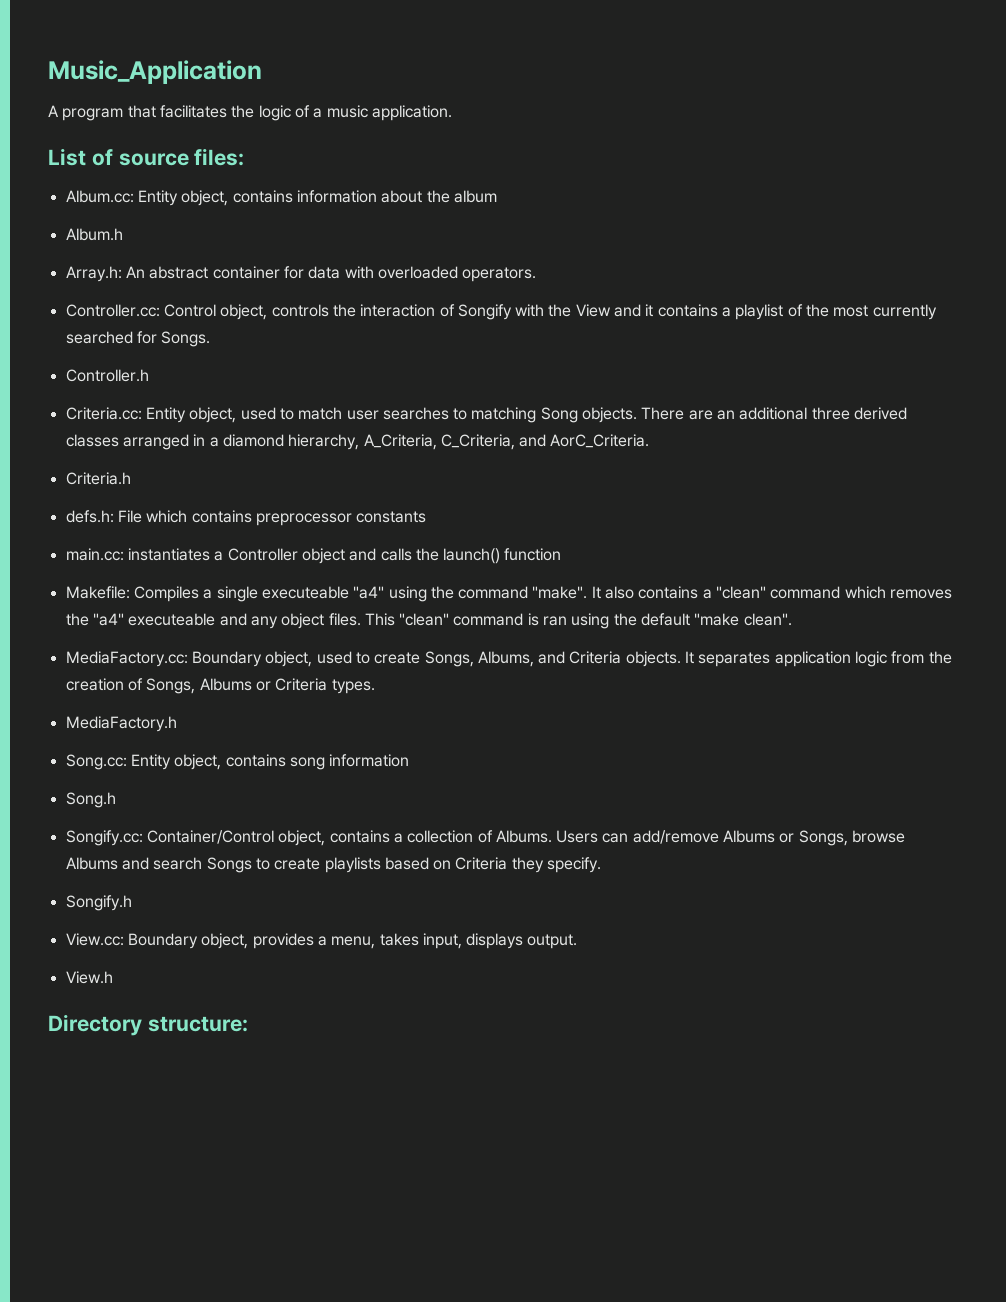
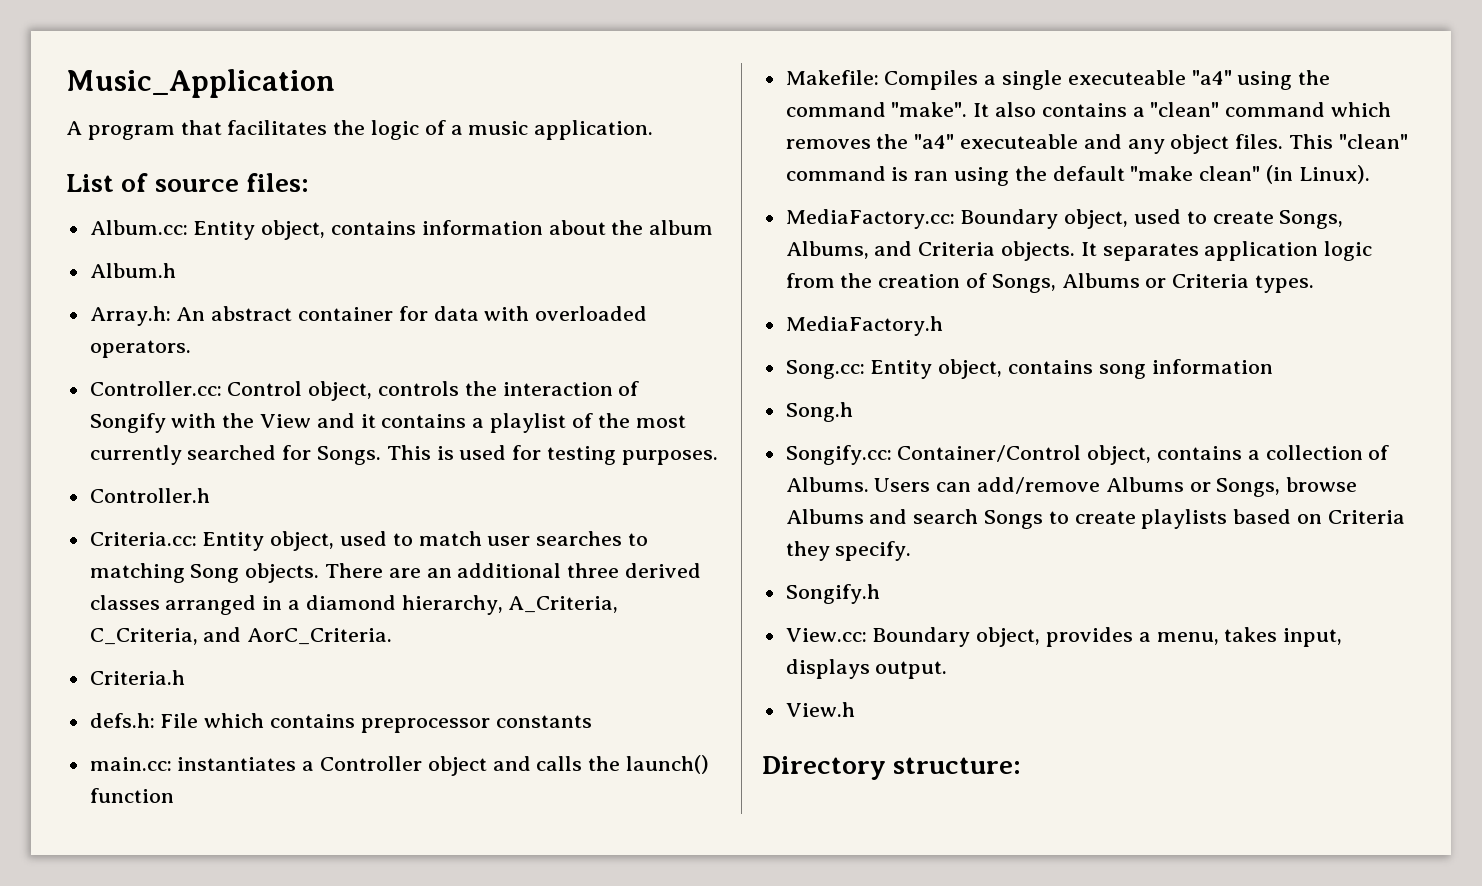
+ This is used for testing purposes.
- This "clean" command is ran using the default "make clean".
+ This "clean" command is ran using the default "make clean" (in Linux).

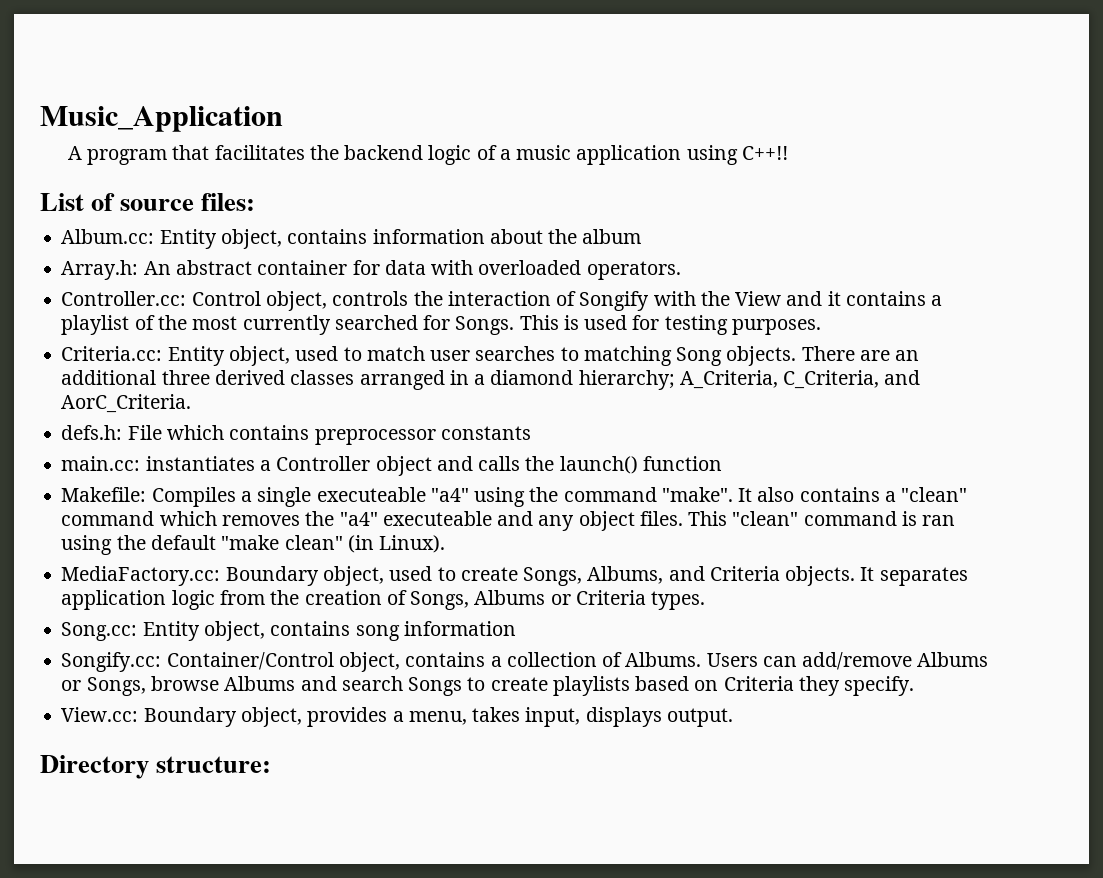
- A program that facilitates the logic of a music application.
+ A program that facilitates the backend logic of a music application using C++!!
- Album.h
- Controller.h
- There are an additional three derived classes arranged in a diamond hierarchy, A_Criteria, C_Criteria, and AorC_Criteria.
+ There are an additional three derived classes arranged in a diamond hierarchy; A_Criteria, C_Criteria, and AorC_Criteria.
- Criteria.h
- MediaFactory.h
- Song.h
- Songify.h
- View.h

